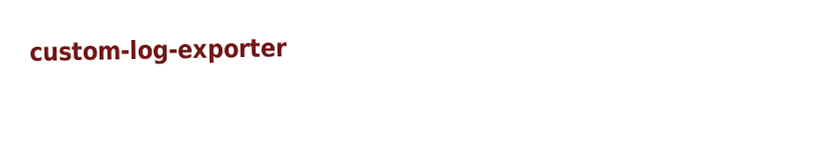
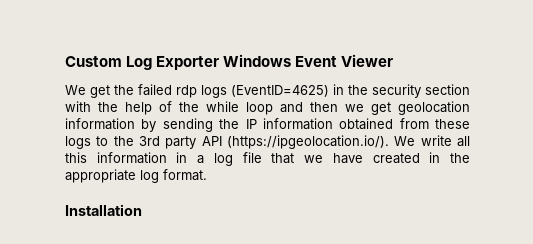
- custom-log-exporter
+ Custom Log Exporter Windows Event Viewer
+ We get the failed rdp logs (EventID=4625) in the security section with the help of the while loop and then we get geolocation information by sending the IP information obtained from these logs to the 3rd party API (https://ipgeolocation.io/). We write all this information in a log file that we have created in the appropriate log format.
+ Installation

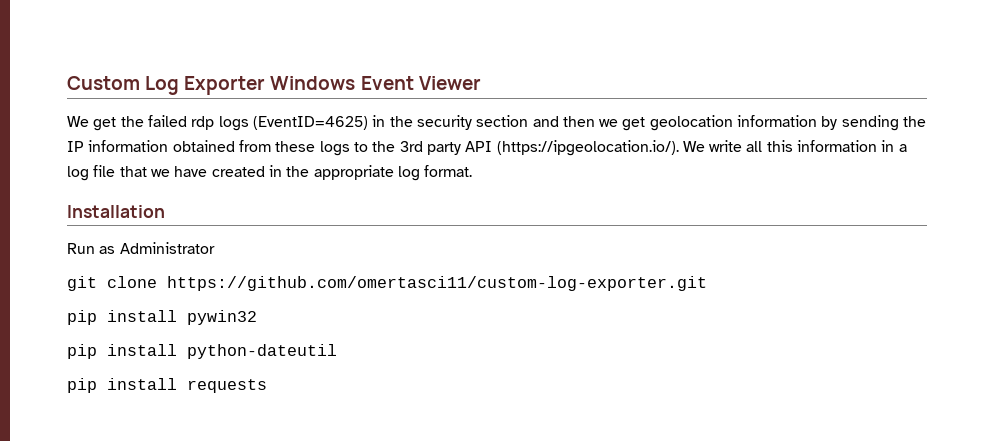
- We get the failed rdp logs (EventID=4625) in the security section with the help of the while loop and then we get geolocation information by sending the IP information obtained from these logs to the 3rd party API (https://ipgeolocation.io/). We write all this information in a log file that we have created in the appropriate log format.
+ We get the failed rdp logs (EventID=4625) in the security section and then we get geolocation information by sending the IP information obtained from these logs to the 3rd party API (https://ipgeolocation.io/). We write all this information in a log file that we have created in the appropriate log format.
+ Run as Administrator
+ git clone https://github.com/omertasci11/custom-log-exporter.git
+ pip install pywin32
+ pip install python-dateutil
+ pip install requests

